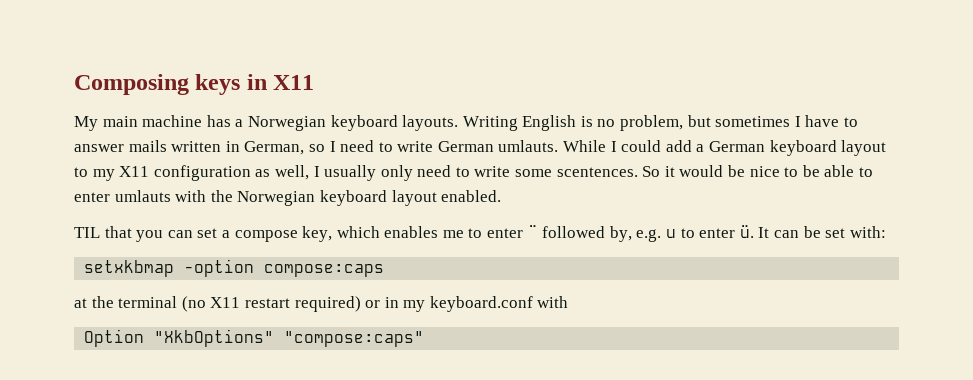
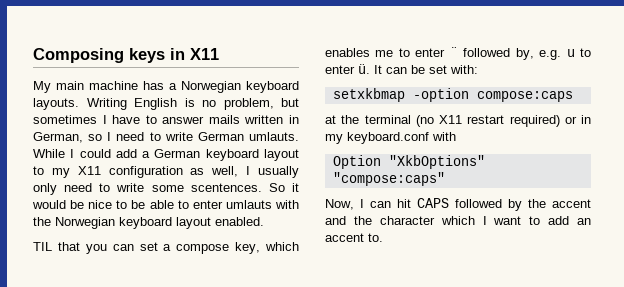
+ Now, I can hit CAPS followed by the accent and the character which I want to add an accent to.

